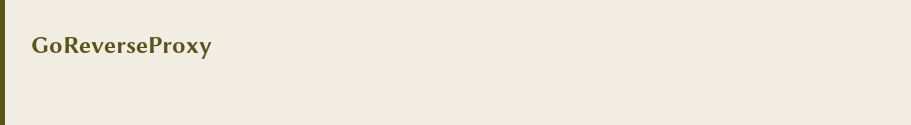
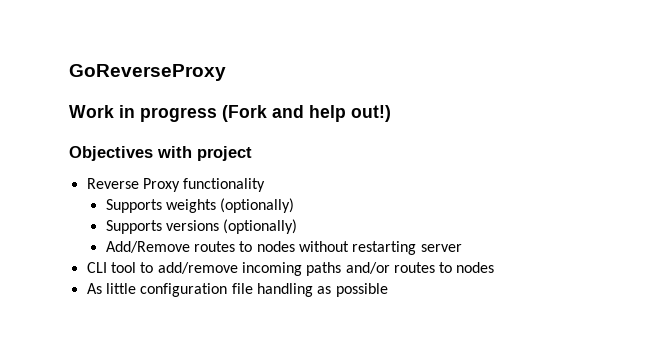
+ Work in progress (Fork and help out!)
+ Objectives with project
+ Reverse Proxy functionality
+ Supports weights (optionally)
+ Supports versions (optionally)
+ Add/Remove routes to nodes without restarting server
+ CLI tool to add/remove incoming paths and/or routes to nodes
+ As little configuration file handling as possible

